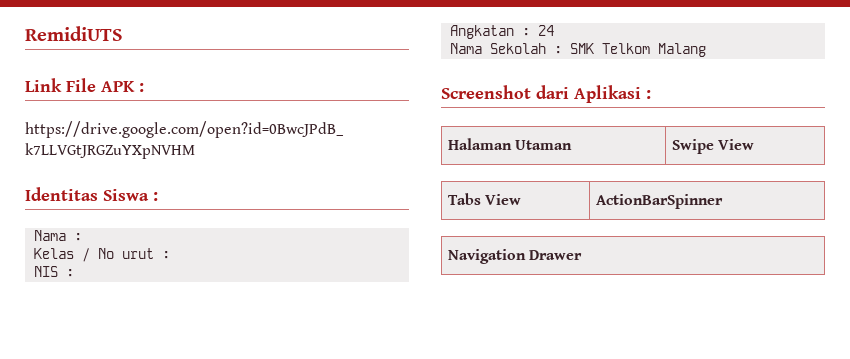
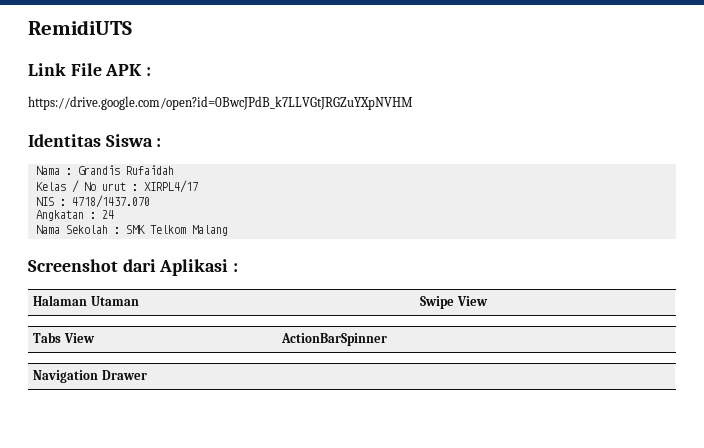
- Nama :
+ Nama : Grandis Rufaidah
- Kelas / No urut :
+ Kelas / No urut : XIRPL4/17
- NIS :
+ NIS : 4718/1437.070

